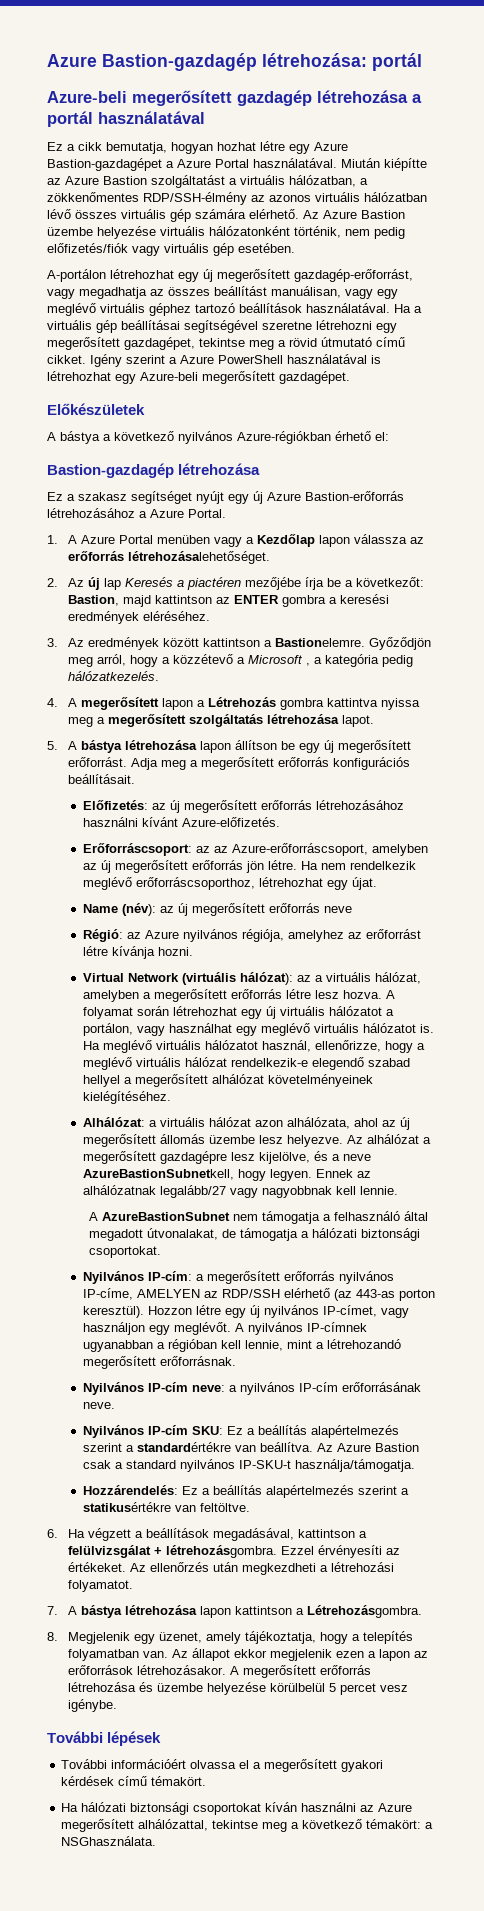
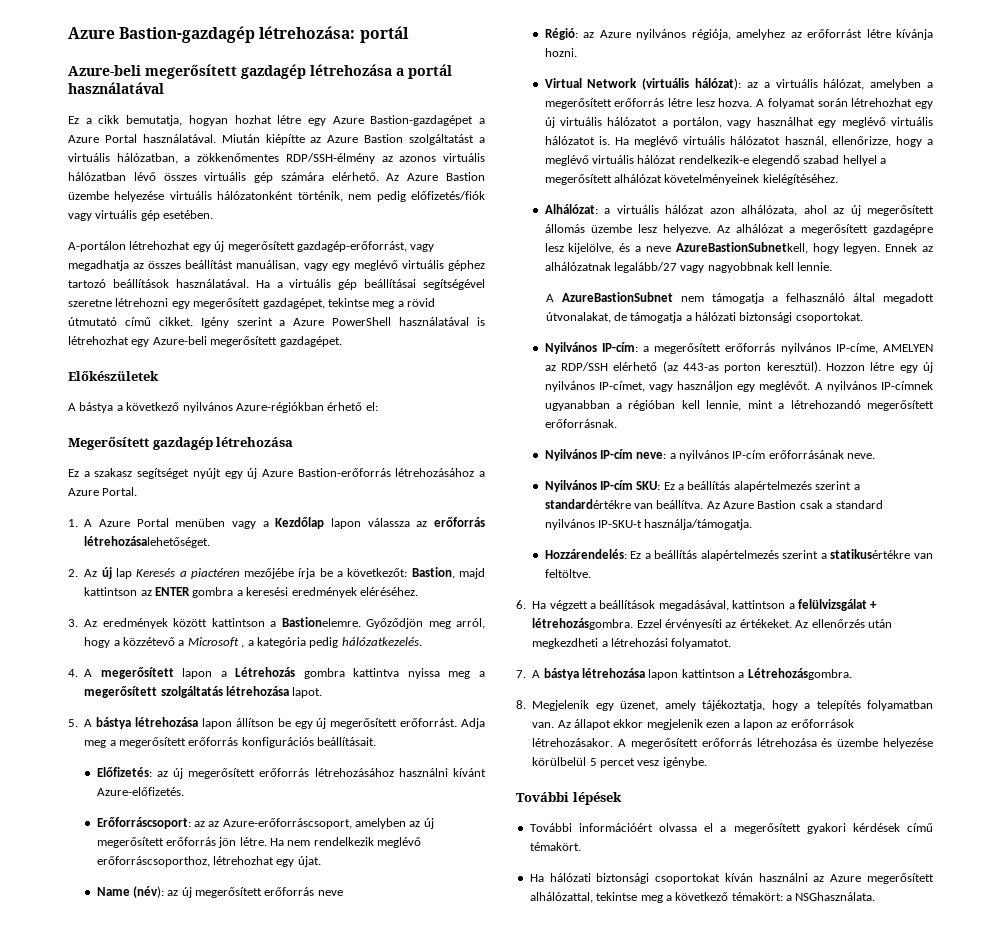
- Bastion-gazdagép létrehozása
+ Megerősített gazdagép létrehozása

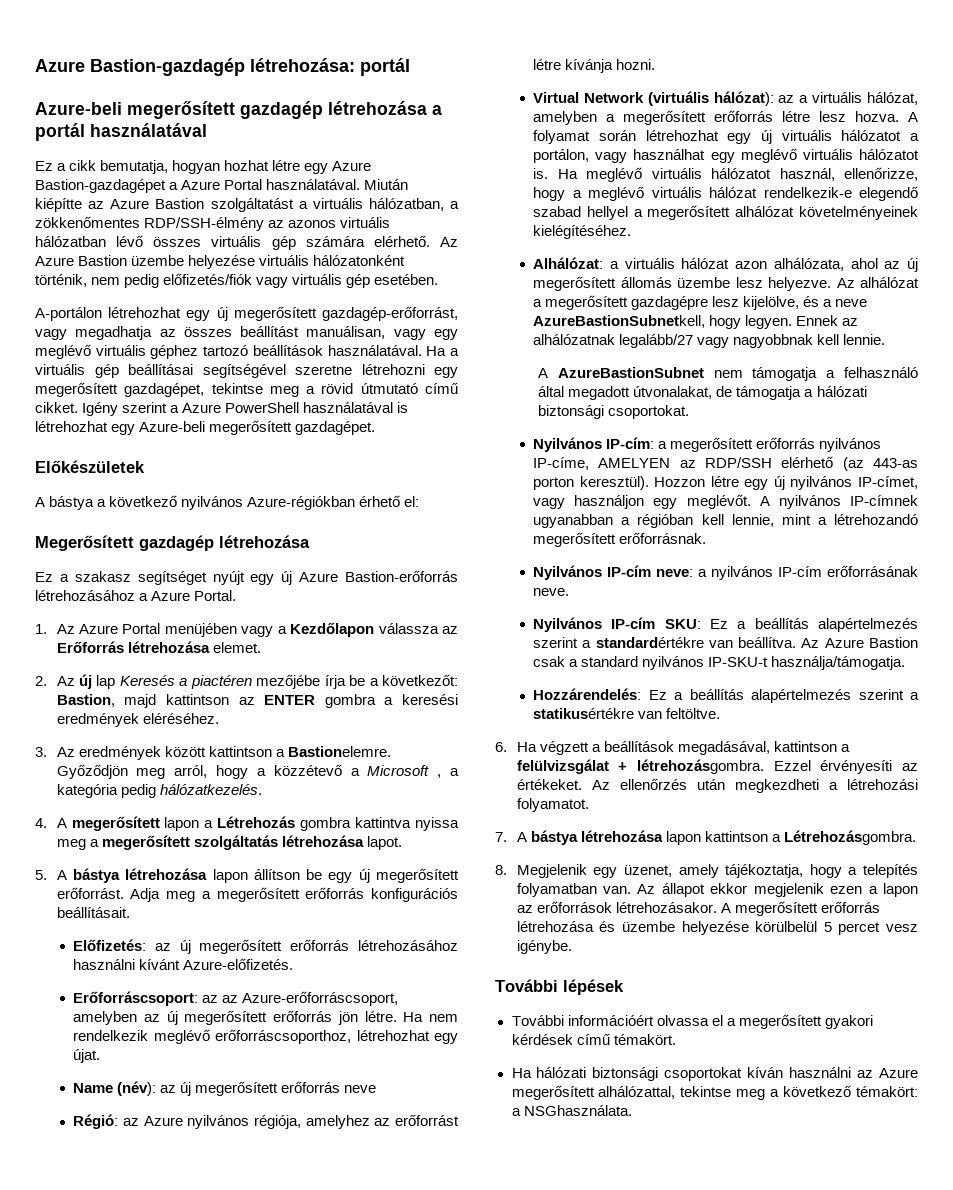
- 1. A Azure Portal menüben vagy a Kezdőlap lapon válassza az erőforrás létrehozásalehetőséget.
+ 1. Az Azure Portal menüjében vagy a Kezdőlapon válassza az Erőforrás létrehozása elemet.

